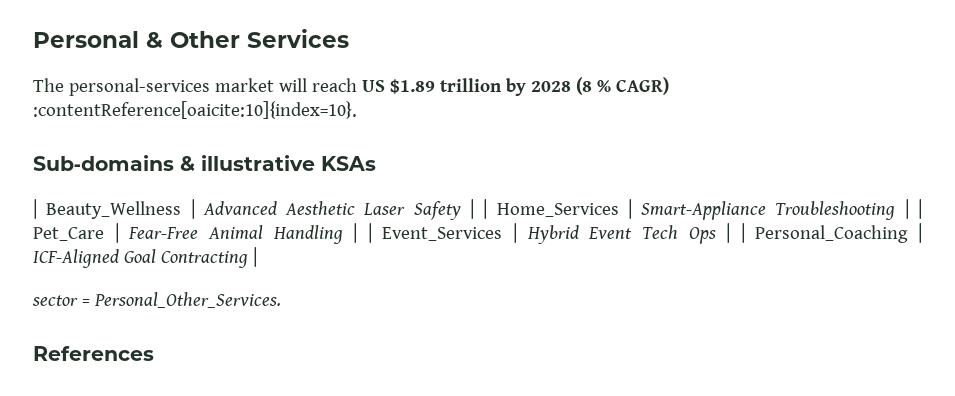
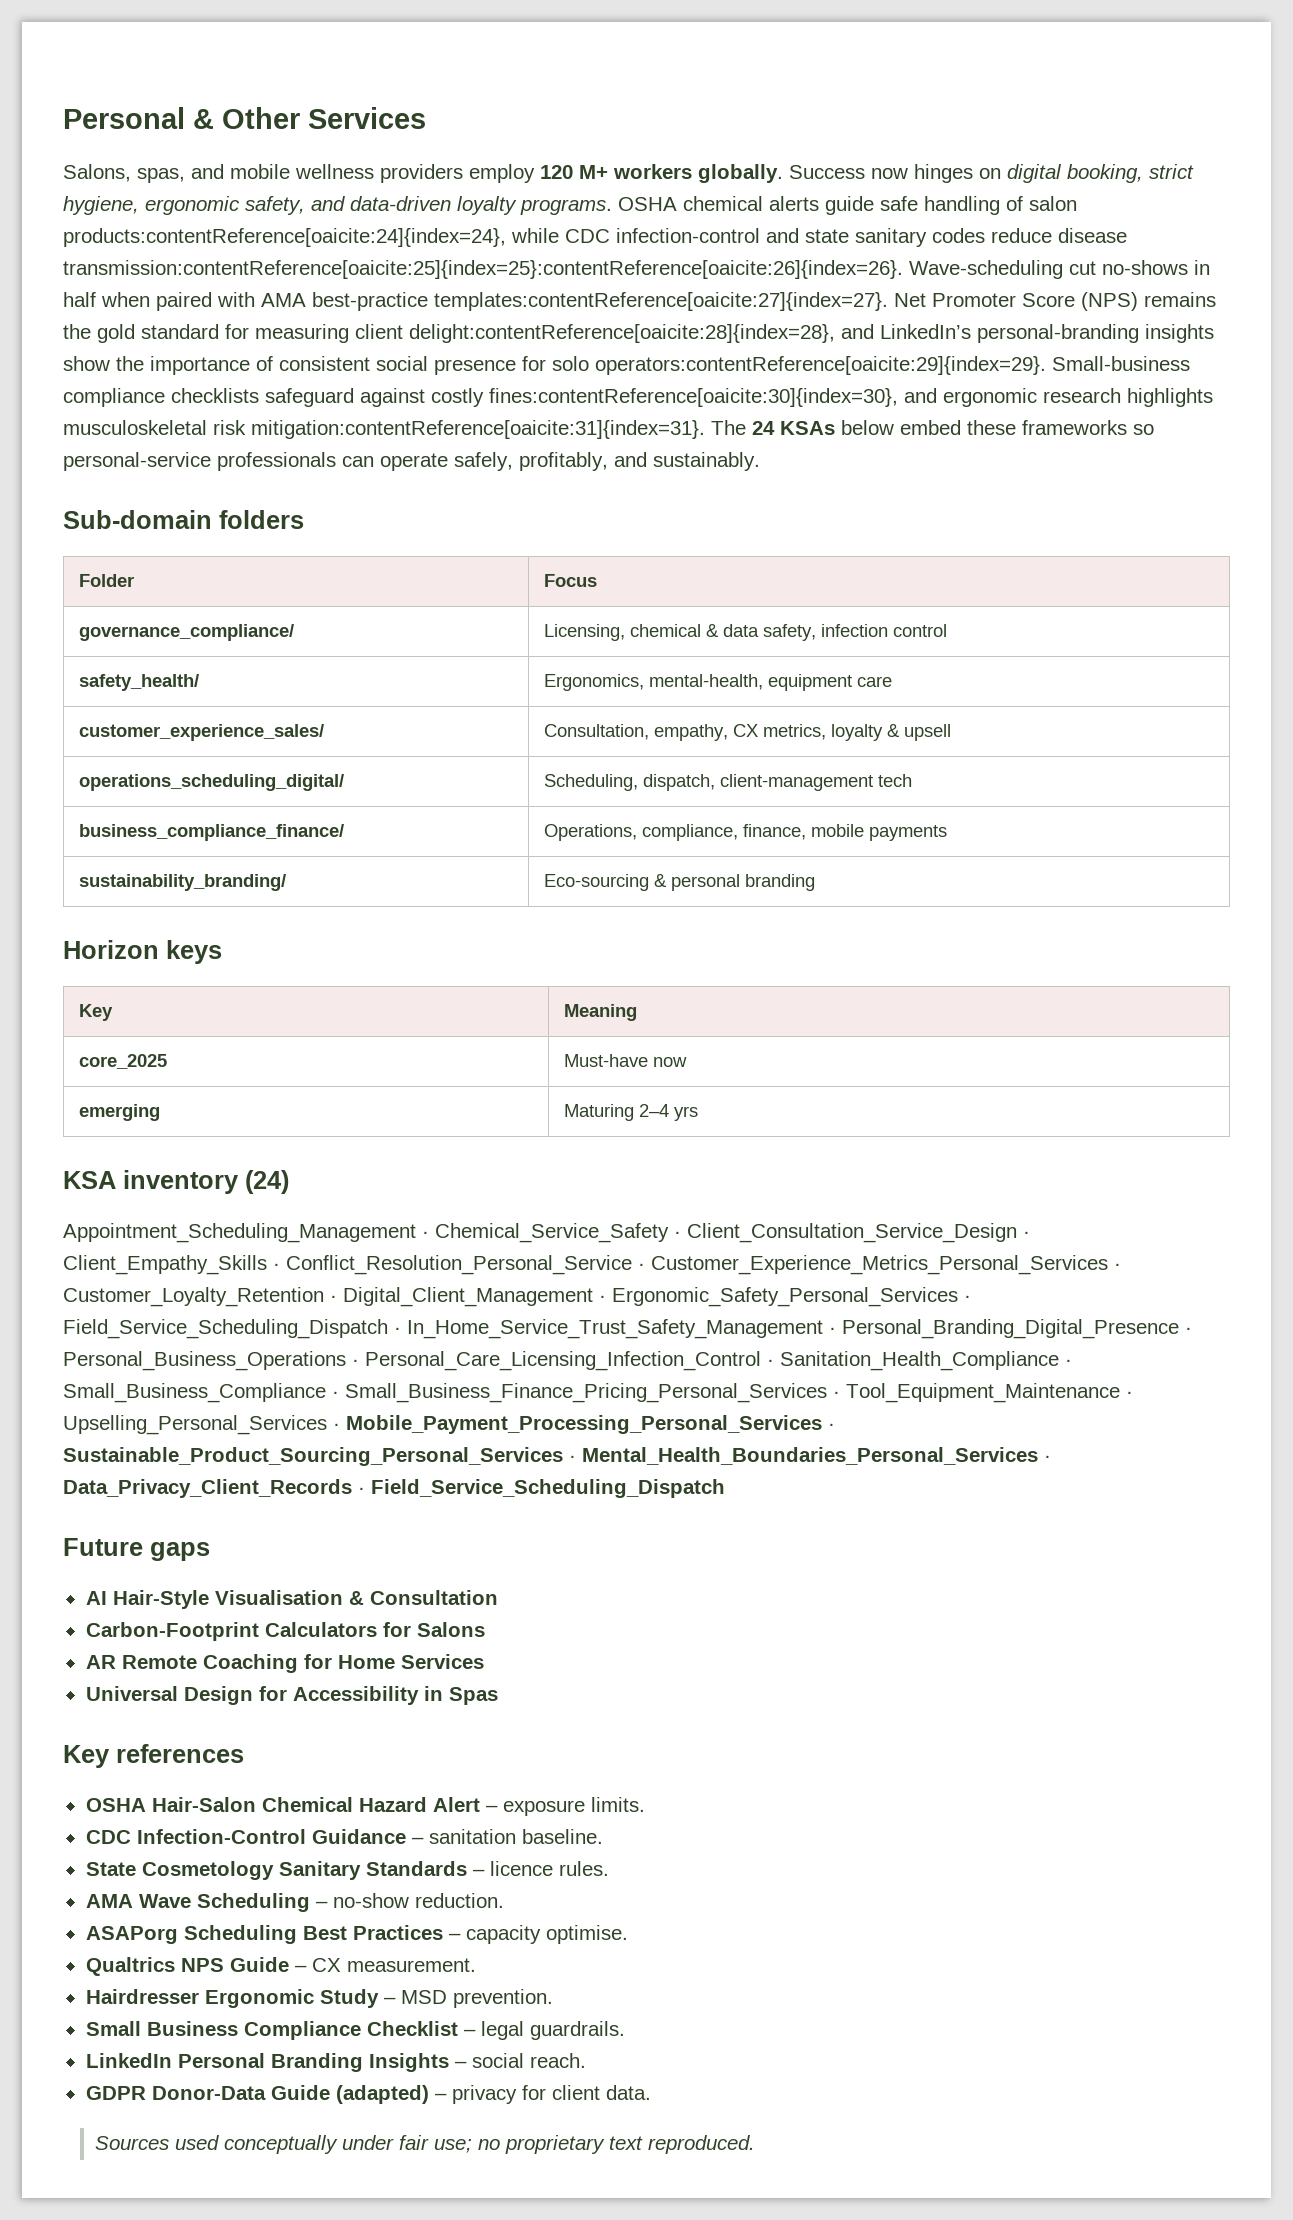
- The personal‑services market will reach US $1.89 trillion by 2028 (8 % CAGR) :contentReference[oaicite:10]{index=10}.
- Sub‑domains & illustrative KSAs
- | Beauty_Wellness | Advanced Aesthetic Laser Safety | | Home_Services | Smart‑Appliance Troubleshooting | | Pet_Care | Fear‑Free Animal Handling | | Event_Services | Hybrid Event Tech Ops | | Personal_Coaching | ICF‑Aligned Goal Contracting |
- sector = Personal_Other_Services.
- References
+ Salons, spas, and mobile wellness providers employ 120 M+ workers globally. Success now hinges on digital booking, strict hygiene, ergonomic safety, and data-driven loyalty programs. OSHA chemical alerts guide safe handling of salon products:contentReference[oaicite:24]{index=24}, while CDC infection-control and state sanitary codes reduce disease transmission:contentReference[oaicite:25]{index=25}:contentReference[oaicite:26]{index=26}. Wave-scheduling cut no-shows in half when paired with AMA best-practice templates:contentReference[oaicite:27]{index=27}. Net Promoter Score (NPS) remains the gold standard for measuring client delight:contentReference[oaicite:28]{index=28}, and LinkedIn’s personal-branding insights show the importance of consistent social presence for solo operators:contentReference[oaicite:29]{index=29}. Small-business compliance checklists safeguard against costly fines:contentReference[oaicite:30]{index=30}, and ergonomic research highlights musculoskeletal risk mitigation:contentReference[oaicite:31]{index=31}. The 24 KSAs below embed these frameworks so personal-service professionals can operate safely, profitably, and sustainably.
+ Sub-domain folders
+ Folder | Focus
+ governance_compliance/ | Licensing, chemical & data safety, infection control
+ safety_health/ | Ergonomics, mental-health, equipment care
+ customer_experience_sales/ | Consultation, empathy, CX metrics, loyalty & upsell
+ operations_scheduling_digital/ | Scheduling, dispatch, client-management tech
+ business_compliance_finance/ | Operations, compliance, finance, mobile payments
+ sustainability_branding/ | Eco-sourcing & personal branding
+ Horizon keys
+ Key | Meaning
+ core_2025 | Must-have now
+ emerging | Maturing 2–4 yrs
+ KSA inventory (24)
+ Appointment_Scheduling_Management · Chemical_Service_Safety · Client_Consultation_Service_Design · Client_Empathy_Skills · Conflict_Resolution_Personal_Service · Customer_Experience_Metrics_Personal_Services · Customer_Loyalty_Retention · Digital_Client_Management · Ergonomic_Safety_Personal_Services · Field_Service_Scheduling_Dispatch · In_Home_Service_Trust_Safety_Management · Personal_Branding_Digital_Presence · Personal_Business_Operations · Personal_Care_Licensing_Infection_Control · Sanitation_Health_Compliance · Small_Business_Compliance · Small_Business_Finance_Pricing_Personal_Services · Tool_Equipment_Maintenance · Upselling_Personal_Services · Mobile_Payment_Processing_Personal_Services · Sustainable_Product_Sourcing_Personal_Services · Mental_Health_Boundaries_Personal_Services · Data_Privacy_Client_Records · Field_Service_Scheduling_Dispatch
+ Future gaps
+ AI Hair-Style Visualisation & Consultation
+ Carbon-Footprint Calculators for Salons
+ AR Remote Coaching for Home Services
+ Universal Design for Accessibility in Spas
+ Key references
+ OSHA Hair-Salon Chemical Hazard Alert – exposure limits.
+ CDC Infection-Control Guidance – sanitation baseline.
+ State Cosmetology Sanitary Standards – licence rules.
+ AMA Wave Scheduling – no-show reduction.
+ ASAPorg Scheduling Best Practices – capacity optimise.
+ Qualtrics NPS Guide – CX measurement.
+ Hairdresser Ergonomic Study – MSD prevention.
+ Small Business Compliance Checklist – legal guardrails.
+ LinkedIn Personal Branding Insights – social reach.
+ GDPR Donor-Data Guide (adapted) – privacy for client data.
+ Sources used conceptually under fair use; no proprietary text reproduced.

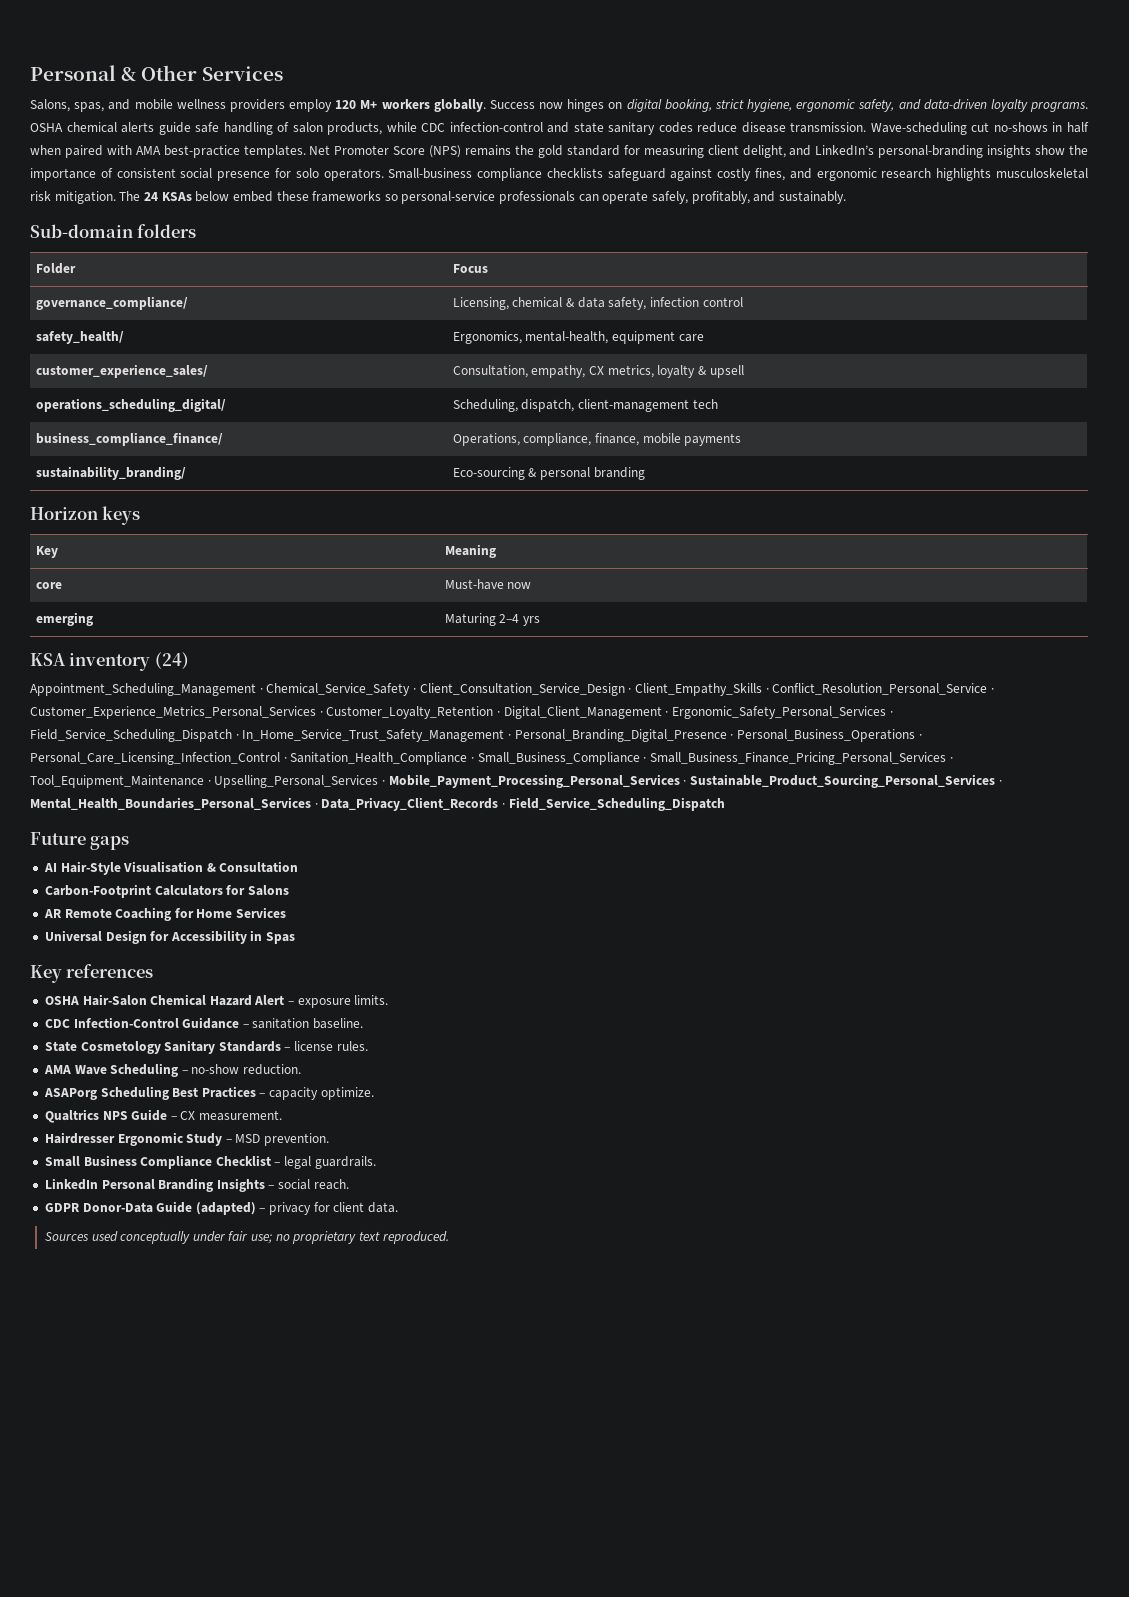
- OSHA chemical alerts guide safe handling of salon products:contentReference[oaicite:24]{index=24}, while CDC infection-control and state sanitary codes reduce disease transmission:contentReference[oaicite:25]{index=25}:contentReference[oaicite:26]{index=26}.
+ OSHA chemical alerts guide safe handling of salon products, while CDC infection-control and state sanitary codes reduce disease transmission.
- Wave-scheduling cut no-shows in half when paired with AMA best-practice templates:contentReference[oaicite:27]{index=27}.
+ Wave-scheduling cut no-shows in half when paired with AMA best-practice templates.
- Net Promoter Score (NPS) remains the gold standard for measuring client delight:contentReference[oaicite:28]{index=28}, and LinkedIn’s personal-branding insights show the importance of consistent social presence for solo operators:contentReference[oaicite:29]{index=29}.
+ Net Promoter Score (NPS) remains the gold standard for measuring client delight, and LinkedIn’s personal-branding insights show the importance of consistent social presence for solo operators.
- Small-business compliance checklists safeguard against costly fines:contentReference[oaicite:30]{index=30}, and ergonomic research highlights musculoskeletal risk mitigation:contentReference[oaicite:31]{index=31}.
+ Small-business compliance checklists safeguard against costly fines, and ergonomic research highlights musculoskeletal risk mitigation.
- core_2025 | Must-have now
+ core | Must-have now
- State Cosmetology Sanitary Standards – licence rules.
+ State Cosmetology Sanitary Standards – license rules.
- ASAPorg Scheduling Best Practices – capacity optimise.
+ ASAPorg Scheduling Best Practices – capacity optimize.

